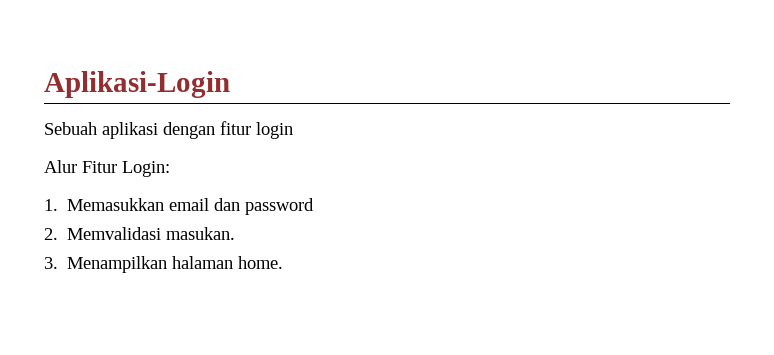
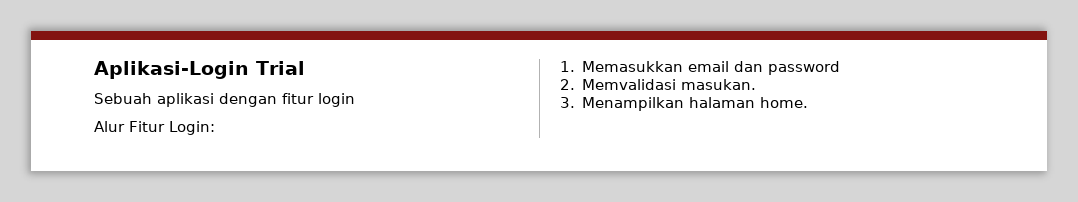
- Aplikasi-Login
+ Aplikasi-Login Trial

